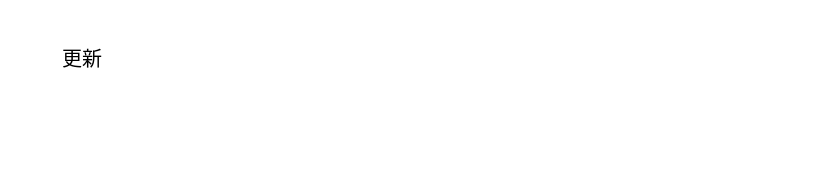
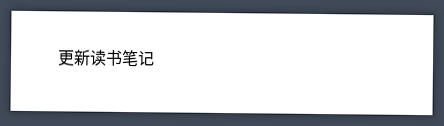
- 更新
+ 更新读书笔记

